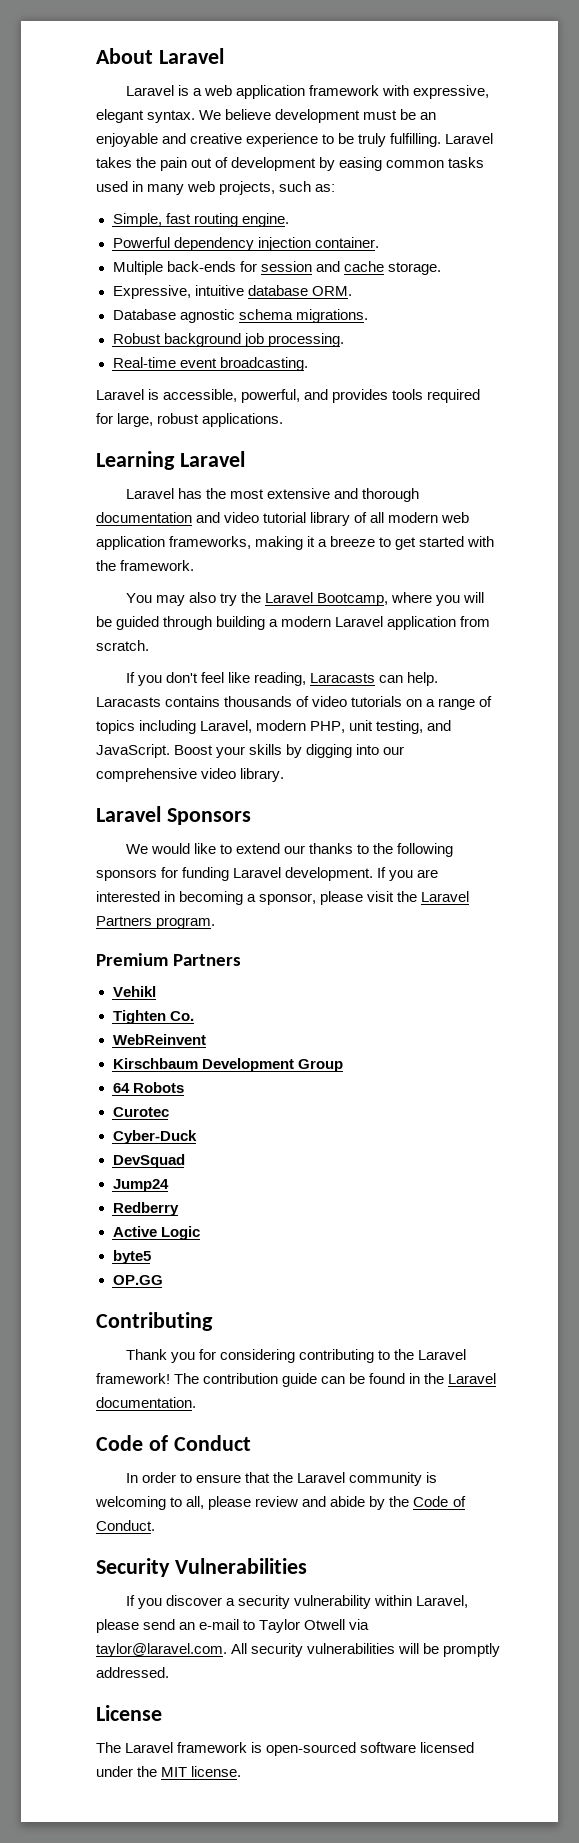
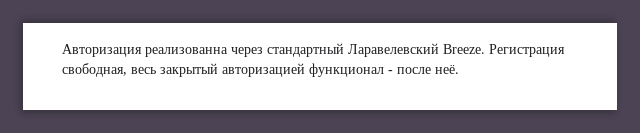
- About Laravel
- Laravel is a web application framework with expressive, elegant syntax. We believe development must be an enjoyable and creative experience to be truly fulfilling. Laravel takes the pain out of development by easing common tasks used in many web projects, such as:
- Simple, fast routing engine.
- Powerful dependency injection container.
- Multiple back-ends for session and cache storage.
- Expressive, intuitive database ORM.
- Database agnostic schema migrations.
- Robust background job processing.
- Real-time event broadcasting.
- Laravel is accessible, powerful, and provides tools required for large, robust applications.
- Learning Laravel
- Laravel has the most extensive and thorough documentation and video tutorial library of all modern web application frameworks, making it a breeze to get started with the framework.
- You may also try the Laravel Bootcamp, where you will be guided through building a modern Laravel application from scratch.
- If you don't feel like reading, Laracasts can help. Laracasts contains thousands of video tutorials on a range of topics including Laravel, modern PHP, unit testing, and JavaScript. Boost your skills by digging into our comprehensive video library.
- Laravel Sponsors
- We would like to extend our thanks to the following sponsors for funding Laravel development. If you are interested in becoming a sponsor, please visit the Laravel Partners program.
- Premium Partners
- Vehikl
- Tighten Co.
- WebReinvent
- Kirschbaum Development Group
- 64 Robots
- Curotec
- Cyber-Duck
- DevSquad
- Jump24
- Redberry
- Active Logic
- byte5
- OP.GG
- Contributing
- Thank you for considering contributing to the Laravel framework! The contribution guide can be found in the Laravel documentation.
- Code of Conduct
- In order to ensure that the Laravel community is welcoming to all, please review and abide by the Code of Conduct.
- Security Vulnerabilities
- If you discover a security vulnerability within Laravel, please send an e-mail to Taylor Otwell via taylor@laravel.com. All security vulnerabilities will be promptly addressed.
- License
- The Laravel framework is open-sourced software licensed under the MIT license.
+ Авторизация реализованна через стандартный Ларавелевский Breeze. Регистрация свободная, весь закрытый авторизацией функционал - после неё.

